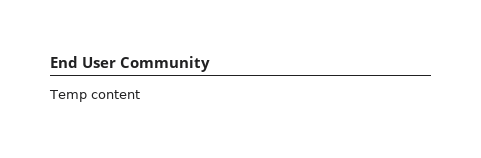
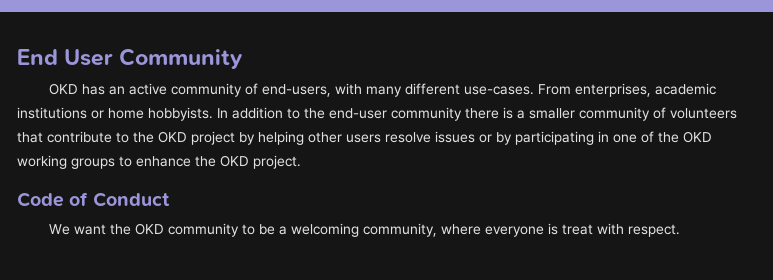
- Temp content
+ OKD has an active community of end-users, with many different use-cases. From enterprises, academic institutions or home hobbyists. In addition to the end-user community there is a smaller community of volunteers that contribute to the OKD project by helping other users resolve issues or by participating in one of the OKD working groups to enhance the OKD project.
+ Code of Conduct
+ We want the OKD community to be a welcoming community, where everyone is treat with respect.

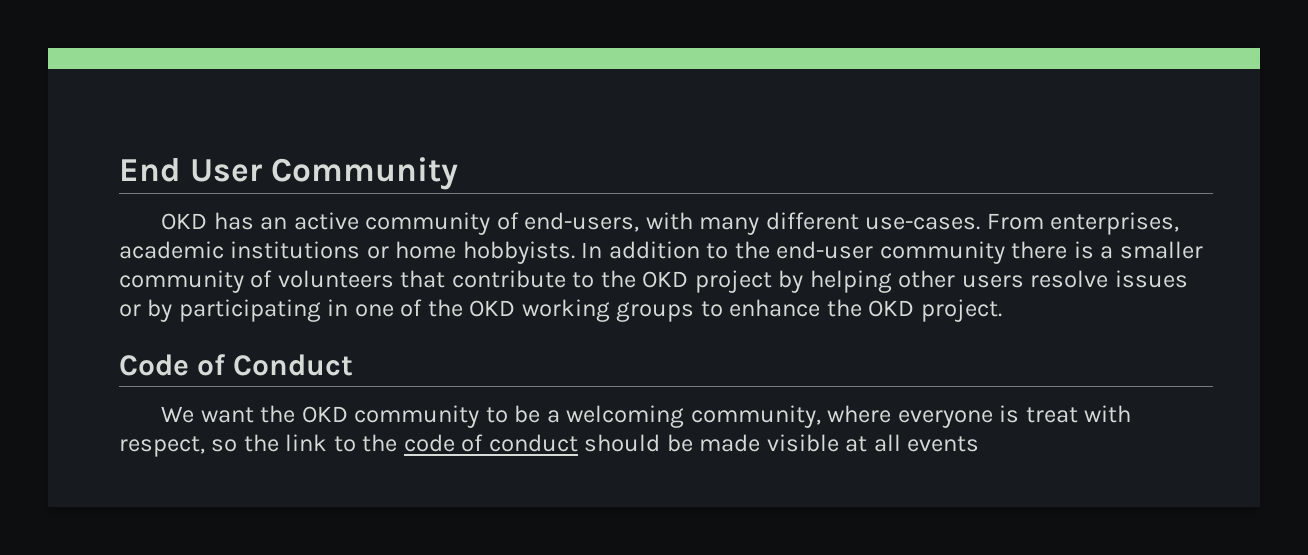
- We want the OKD community to be a welcoming community, where everyone is treat with respect.
+ We want the OKD community to be a welcoming community, where everyone is treat with respect, so the link to the code of conduct should be made visible at all events

